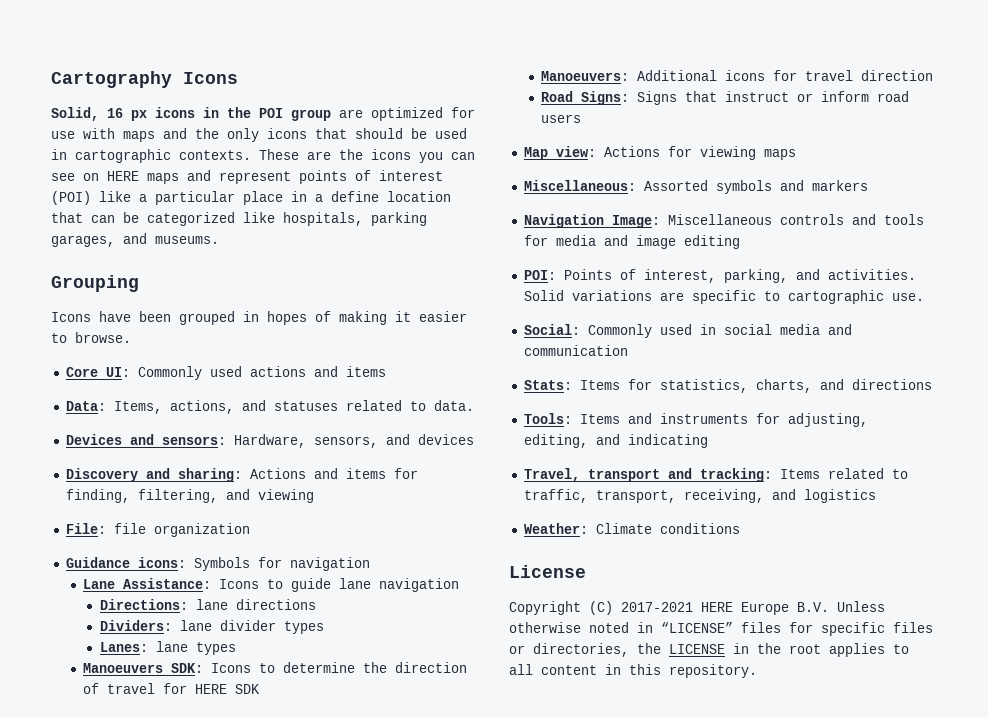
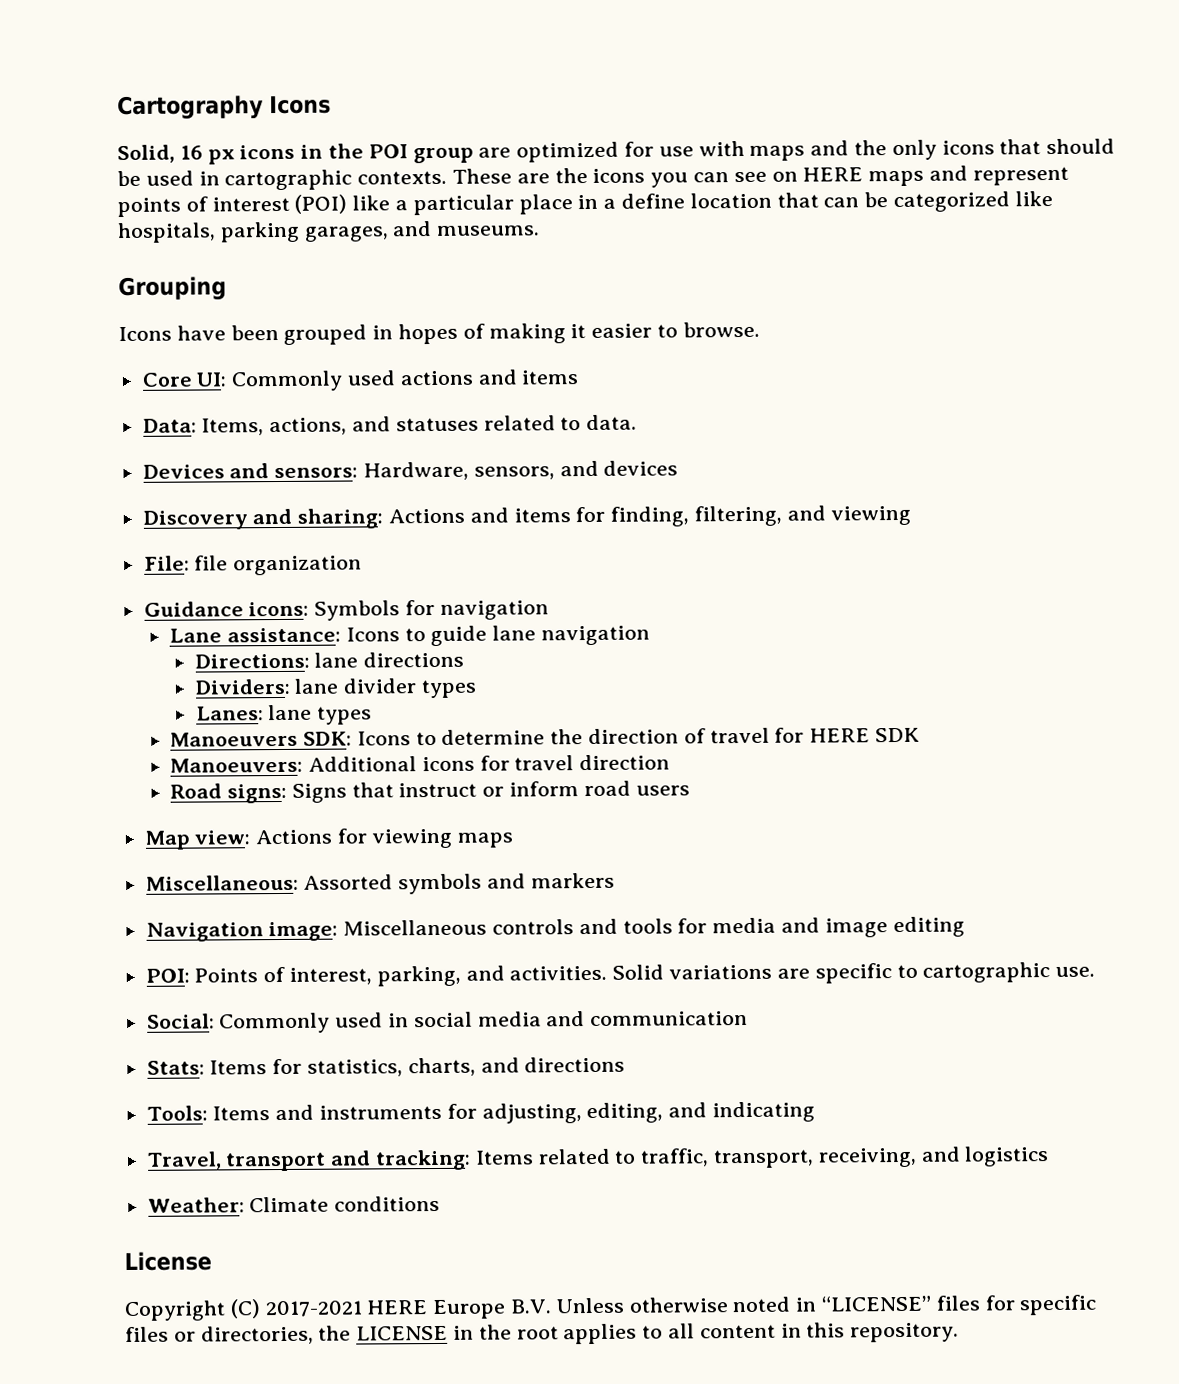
- Lane Assistance: Icons to guide lane navigation
+ Lane assistance: Icons to guide lane navigation
- Road Signs: Signs that instruct or inform road users
+ Road signs: Signs that instruct or inform road users
- Navigation Image: Miscellaneous controls and tools for media and image editing
+ Navigation image: Miscellaneous controls and tools for media and image editing

